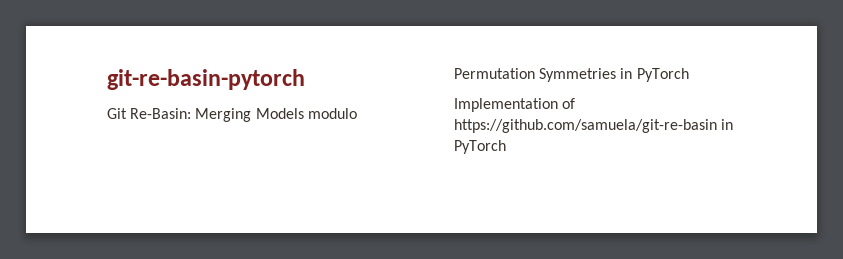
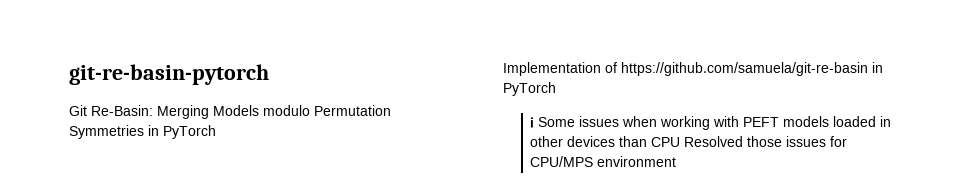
+ ℹ Some issues when working with PEFT models loaded in other devices than CPU Resolved those issues for CPU/MPS environment

